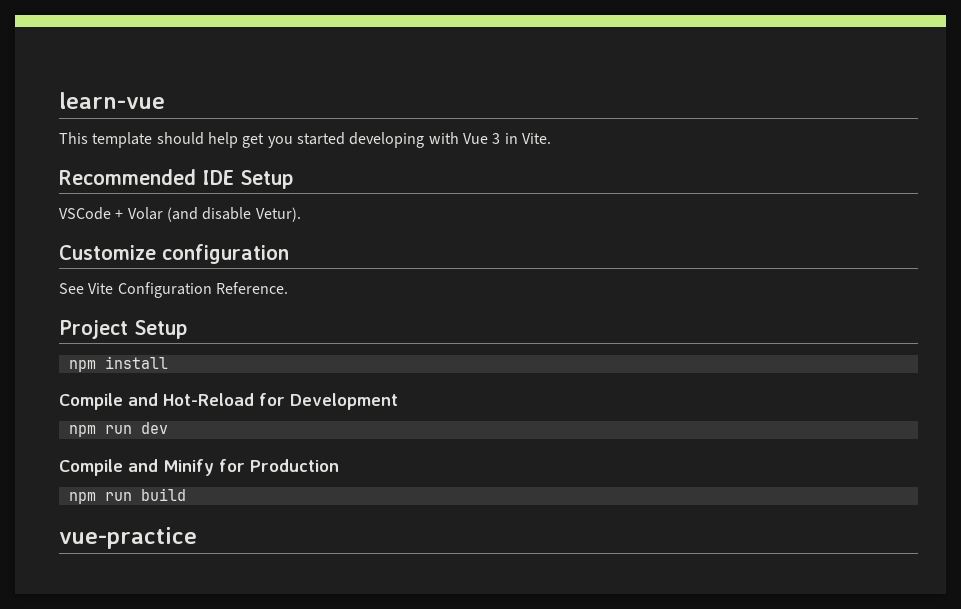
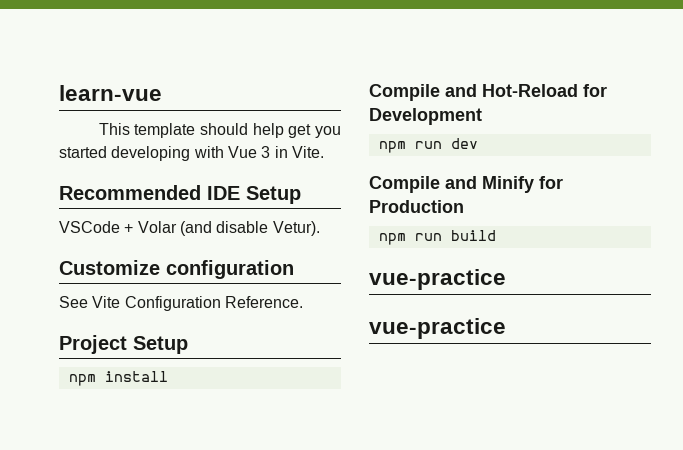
  npm run build
+ vue-practice

